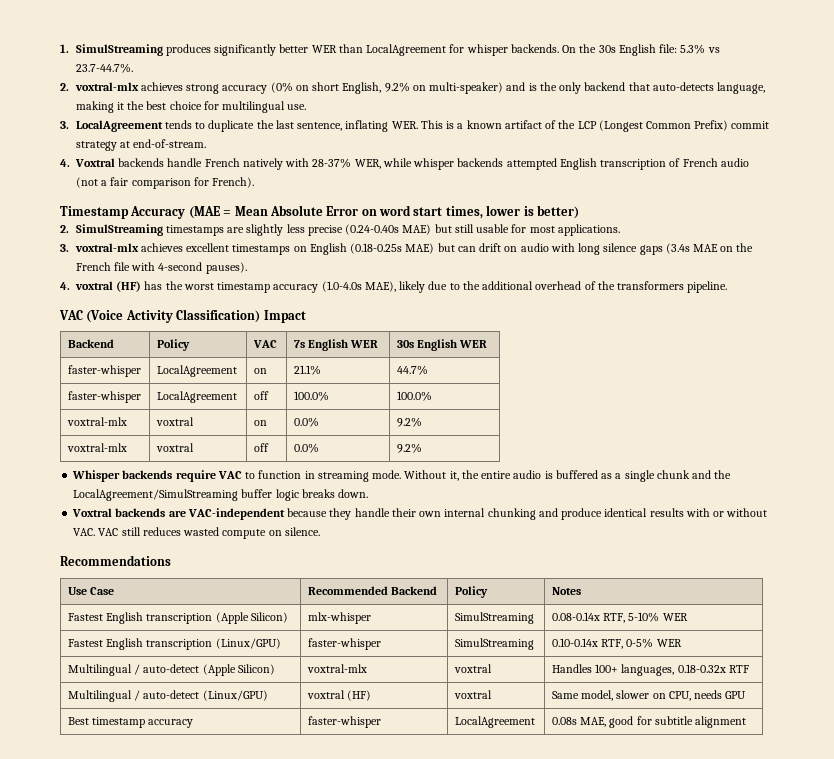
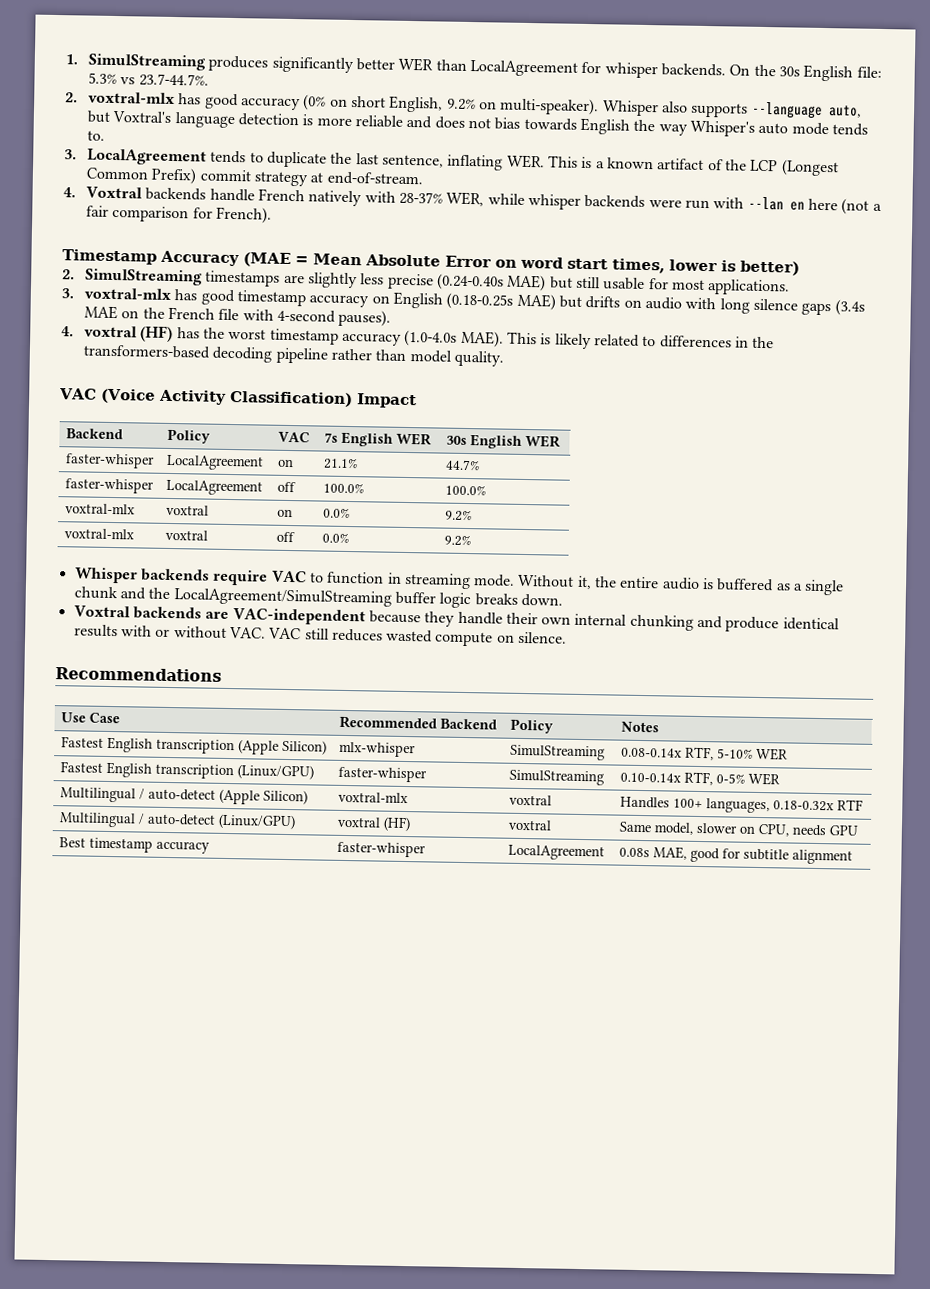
- 2. voxtral-mlx achieves strong accuracy (0% on short English, 9.2% on multi-speaker) and is the only backend that auto-detects language, making it the best choice for multilingual use.
+ 2. voxtral-mlx has good accuracy (0% on short English, 9.2% on multi-speaker). Whisper also supports --language auto, but Voxtral's language detection is more reliable and does not bias towards English the way Whisper's auto mode tends to.
- 4. Voxtral backends handle French natively with 28-37% WER, while whisper backends attempted English transcription of French audio (not a fair comparison for French).
+ 4. Voxtral backends handle French natively with 28-37% WER, while whisper backends were run with --lan en here (not a fair comparison for French).
- 3. voxtral-mlx achieves excellent timestamps on English (0.18-0.25s MAE) but can drift on audio with long silence gaps (3.4s MAE on the French file with 4-second pauses).
+ 3. voxtral-mlx has good timestamp accuracy on English (0.18-0.25s MAE) but drifts on audio with long silence gaps (3.4s MAE on the French file with 4-second pauses).
- 4. voxtral (HF) has the worst timestamp accuracy (1.0-4.0s MAE), likely due to the additional overhead of the transformers pipeline.
+ 4. voxtral (HF) has the worst timestamp accuracy (1.0-4.0s MAE). This is likely related to differences in the transformers-based decoding pipeline rather than model quality.

